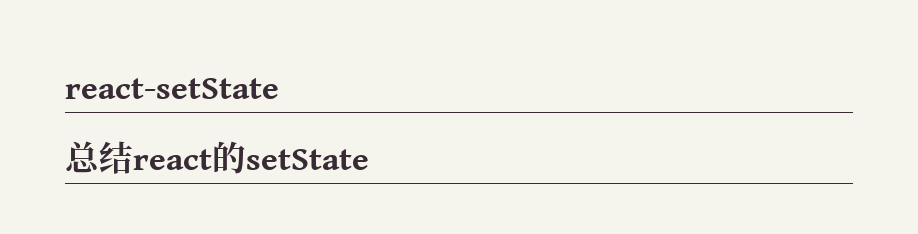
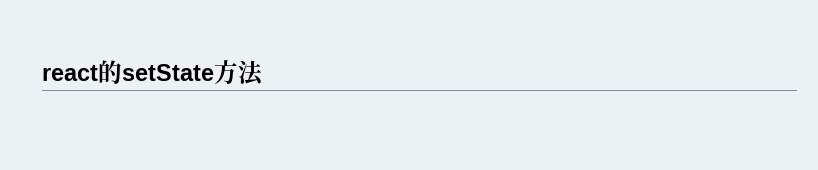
- react-setState
- 总结react的setState
+ react的setState方法

